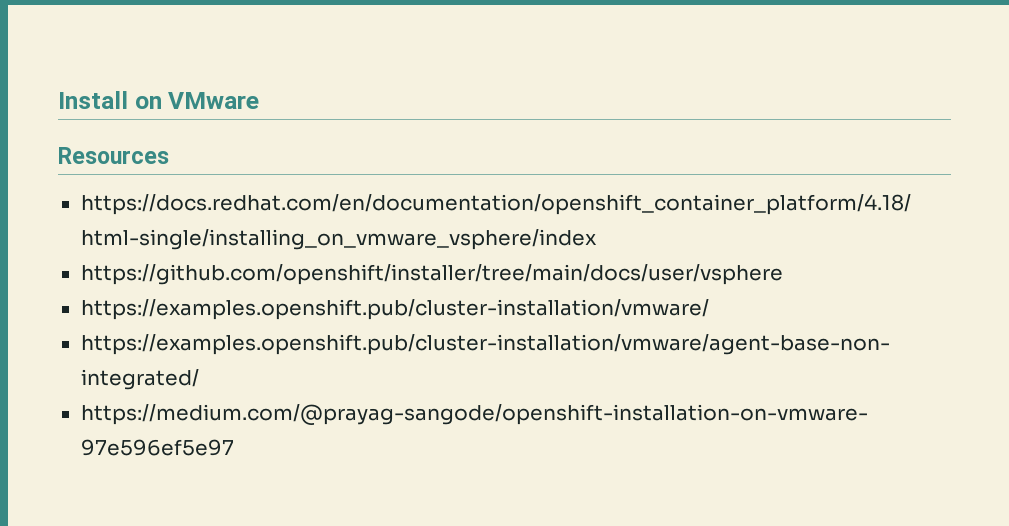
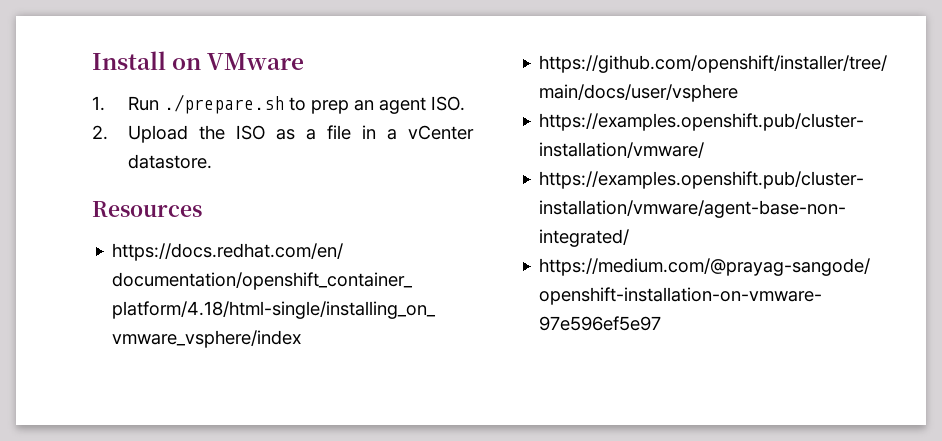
+ 1. Run ./prepare.sh to prep an agent ISO.
+ 2. Upload the ISO as a file in a vCenter datastore.

